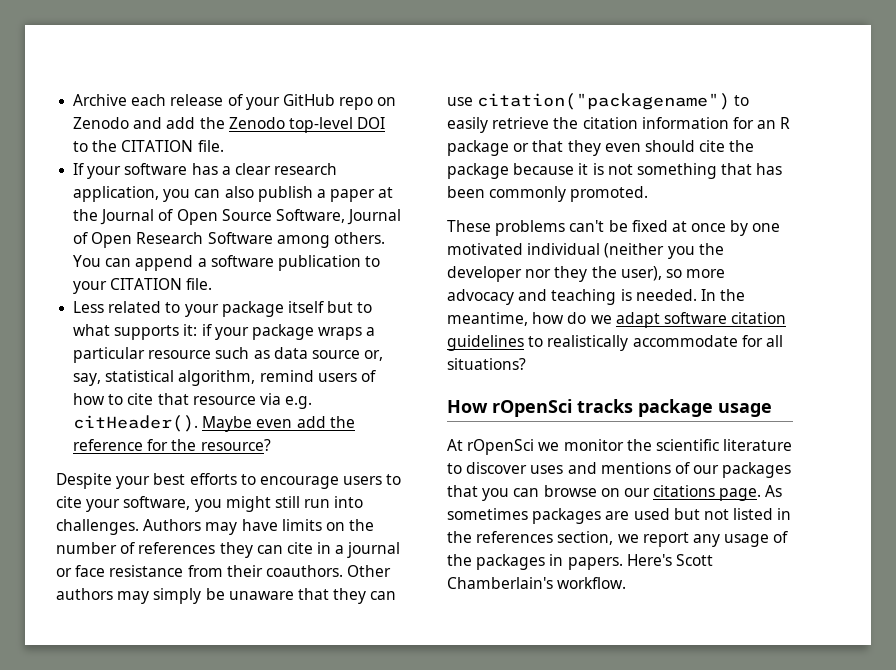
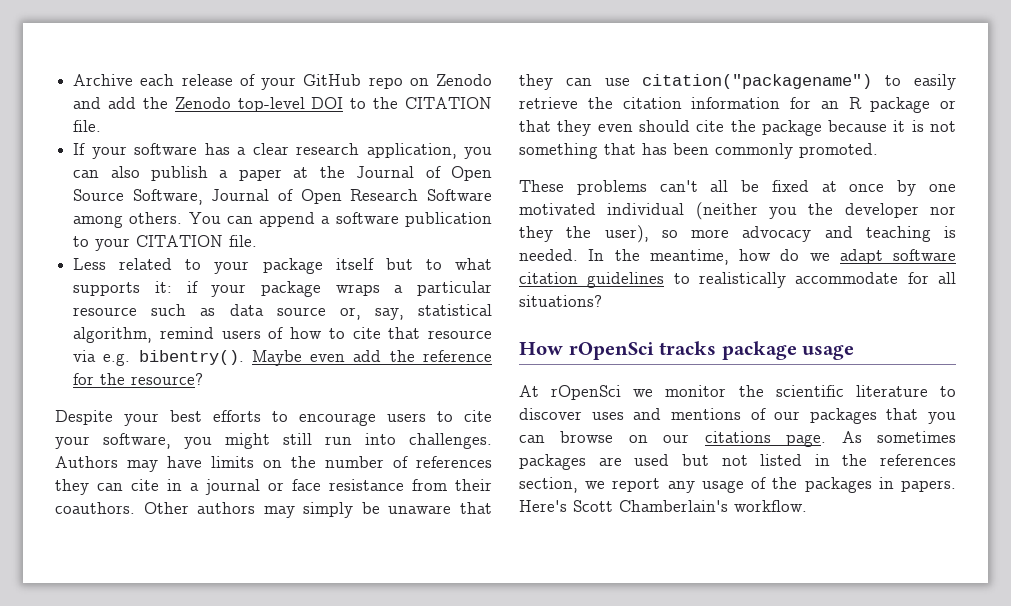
- Less related to your package itself but to what supports it: if your package wraps a particular resource such as data source or, say, statistical algorithm, remind users of how to cite that resource via e.g. citHeader().
+ Less related to your package itself but to what supports it: if your package wraps a particular resource such as data source or, say, statistical algorithm, remind users of how to cite that resource via e.g. bibentry().
- These problems can't be fixed at once by one motivated individual (neither you the developer nor they the user), so more advocacy and teaching is needed.
+ These problems can't all be fixed at once by one motivated individual (neither you the developer nor they the user), so more advocacy and teaching is needed.

